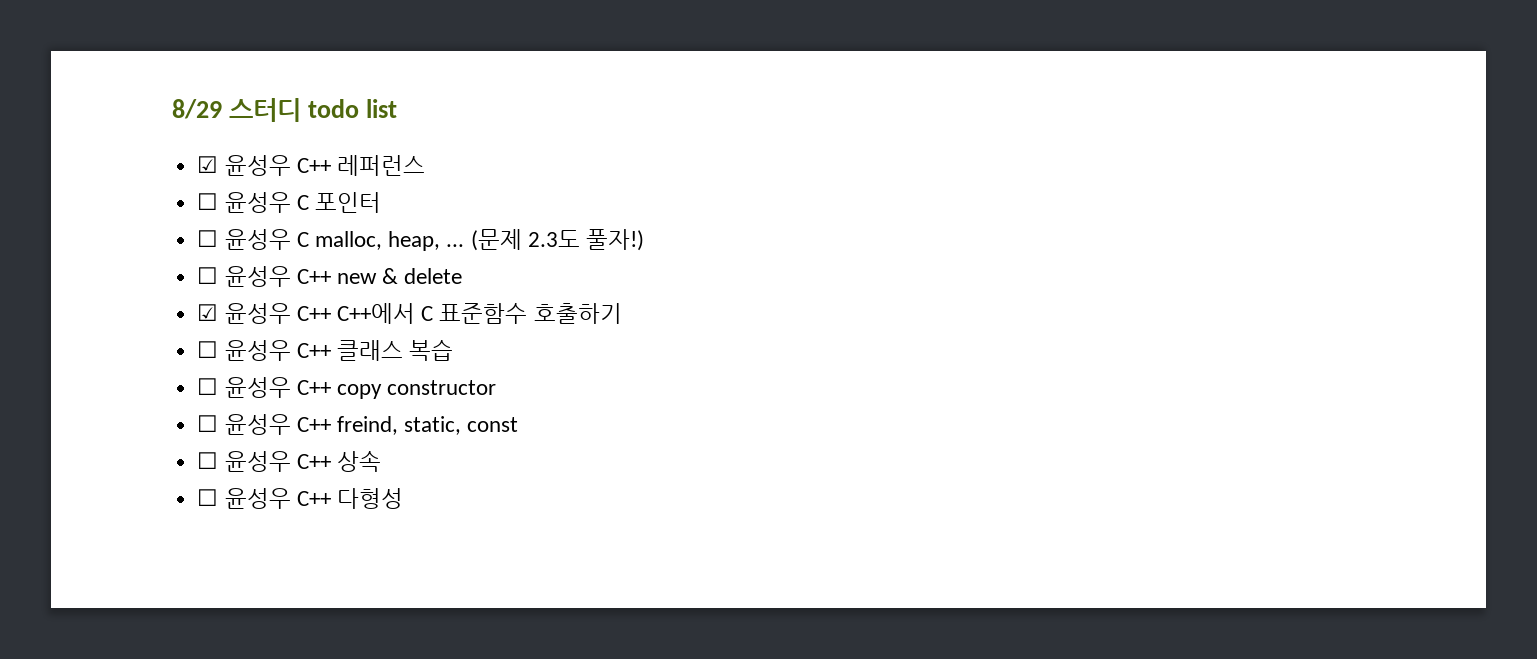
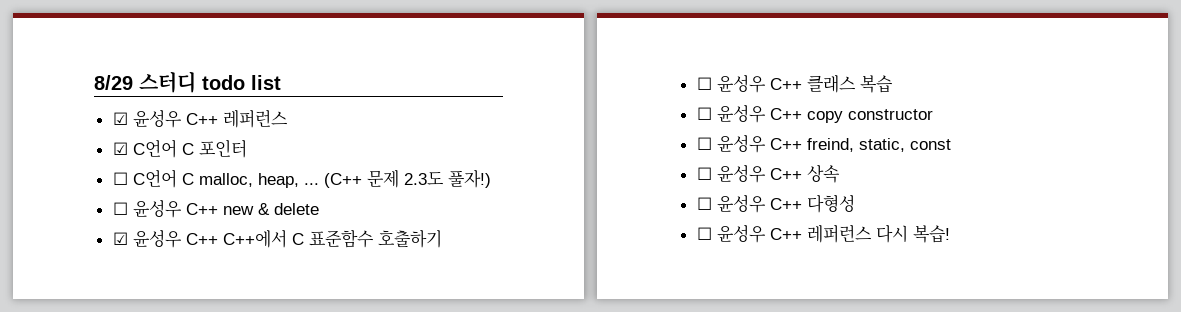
- ☐ 윤성우 C 포인터
+ ☑ C언어 C 포인터
- ☐ 윤성우 C malloc, heap, ...
+ ☐ C언어 C malloc, heap, ...
- (문제 2.3도 풀자!)
+ (C++ 문제 2.3도 풀자!)
+ ☐ 윤성우 C++ 레퍼런스 다시 복습!

